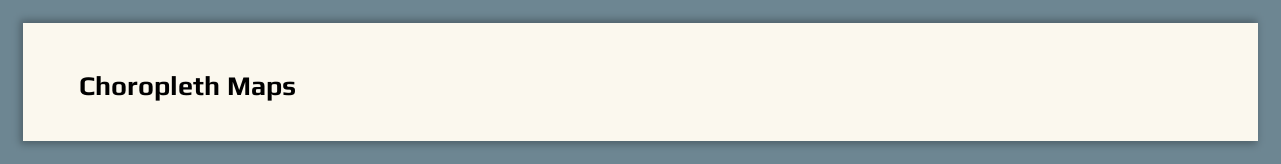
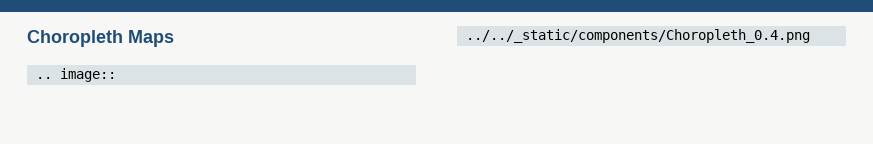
+ .. image:: ../../_static/components/Choropleth_0.4.png

